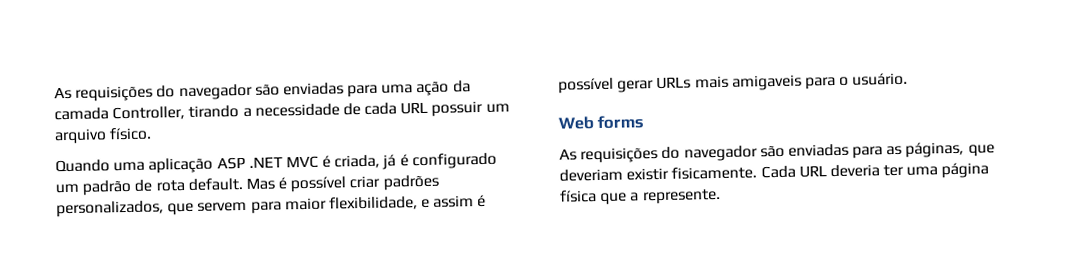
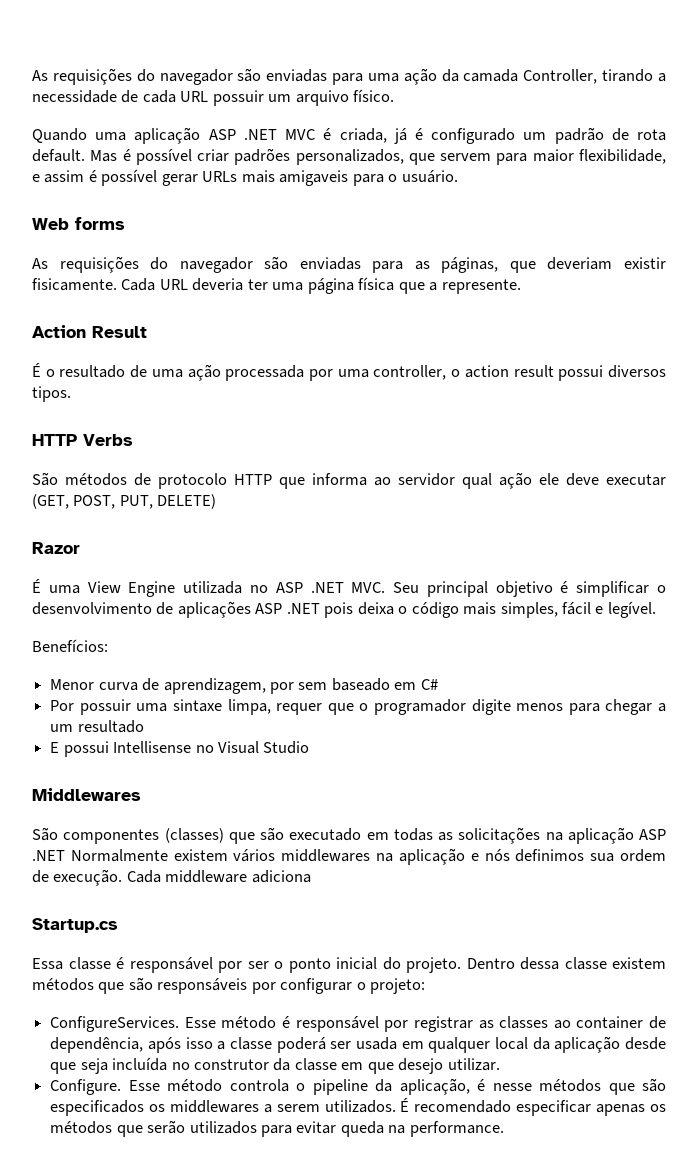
+ Action Result
+ É o resultado de uma ação processada por uma controller, o action result possui diversos tipos.
+ HTTP Verbs
+ São métodos de protocolo HTTP que informa ao servidor qual ação ele deve executar (GET, POST, PUT, DELETE)
+ Razor
+ É uma View Engine utilizada no ASP .NET MVC. Seu principal objetivo é simplificar o desenvolvimento de aplicações ASP .NET pois deixa o código mais simples, fácil e legível.
+ Benefícios:
+ Menor curva de aprendizagem, por sem baseado em C#
+ Por possuir uma sintaxe limpa, requer que o programador digite menos para chegar a um resultado
+ E possui Intellisense no Visual Studio
+ Middlewares
+ São componentes (classes) que são executado em todas as solicitações na aplicação ASP .NET Normalmente existem vários middlewares na aplicação e nós definimos sua ordem de execução. Cada middleware adiciona
+ Startup.cs
+ Essa classe é responsável por ser o ponto inicial do projeto. Dentro dessa classe existem métodos que são responsáveis por configurar o projeto:
+ ConfigureServices. Esse método é responsável por registrar as classes ao container de dependência, após isso a classe poderá ser usada em qualquer local da aplicação desde que seja incluída no construtor da classe em que desejo utilizar.
+ Configure. Esse método controla o pipeline da aplicação, é nesse métodos que são especificados os middlewares a serem utilizados. É recomendado especificar apenas os métodos que serão utilizados para evitar queda na performance.

